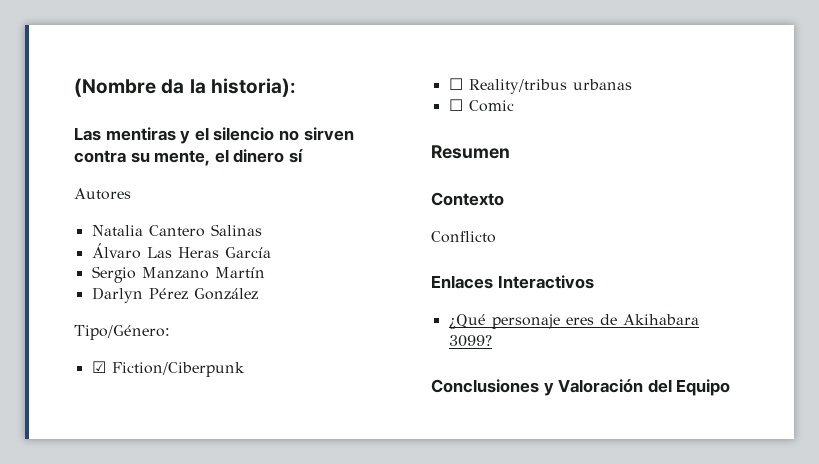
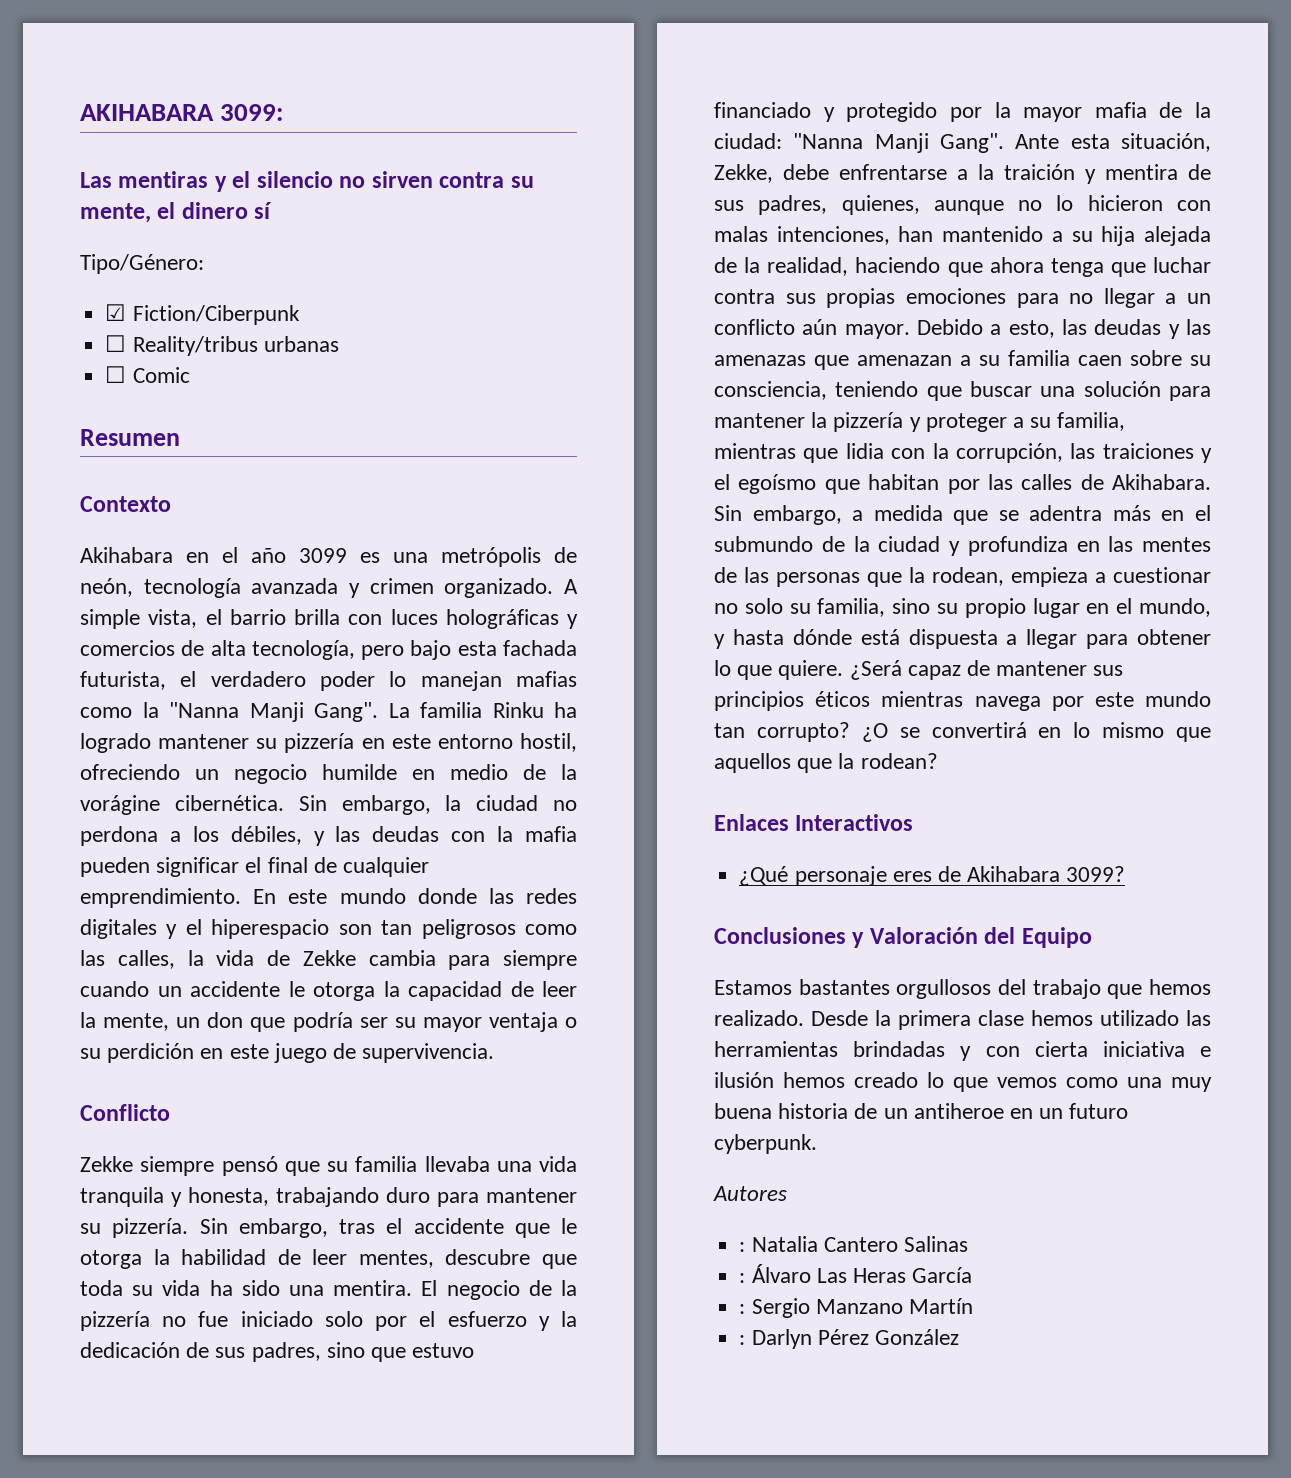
- (Nombre da la historia):
+ AKIHABARA 3099:
- Autores
- Natalia Cantero Salinas
- Álvaro Las Heras García
- Sergio Manzano Martín
- Darlyn Pérez González
+ Akihabara en el año 3099 es una metrópolis de neón, tecnología avanzada y crimen organizado. A simple vista, el barrio brilla con luces holográficas y comercios de alta tecnología, pero bajo esta fachada futurista, el verdadero poder lo manejan mafias como la "Nanna Manji Gang". La familia Rinku ha logrado mantener su pizzería en este entorno hostil, ofreciendo un negocio humilde en medio de la vorágine cibernética. Sin embargo, la ciudad no perdona a los débiles, y las deudas con la mafia pueden significar el final de cualquier emprendimiento. En este mundo donde las redes digitales y el hiperespacio son tan peligrosos como las calles, la vida de Zekke cambia para siempre cuando un accidente le otorga la capacidad de leer la mente, un don que podría ser su mayor ventaja o su perdición en este juego de supervivencia.
  Conflicto
+ Zekke siempre pensó que su familia llevaba una vida tranquila y honesta, trabajando duro para mantener su pizzería. Sin embargo, tras el accidente que le otorga la habilidad de leer mentes, descubre que toda su vida ha sido una mentira. El negocio de la pizzería no fue iniciado solo por el esfuerzo y la dedicación de sus padres, sino que estuvo financiado y protegido por la mayor mafia de la ciudad: "Nanna Manji Gang". Ante esta situación, Zekke, debe enfrentarse a la traición y mentira de sus padres, quienes, aunque no lo hicieron con malas intenciones, han mantenido a su hija alejada de la realidad, haciendo que ahora tenga que luchar contra sus propias emociones para no llegar a un conflicto aún mayor. Debido a esto, las deudas y las amenazas que amenazan a su familia caen sobre su consciencia, teniendo que buscar una solución para mantener la pizzería y proteger a su familia, mientras que lidia con la corrupción, las traiciones y el egoísmo que habitan por las calles de Akihabara. Sin embargo, a medida que se adentra más en el submundo de la ciudad y profundiza en las mentes de las personas que la rodean, empieza a cuestionar no solo su familia, sino su propio lugar en el mundo, y hasta dónde está dispuesta a llegar para obtener lo que quiere. ¿Será capaz de mantener sus principios éticos mientras navega por este mundo tan corrupto? ¿O se convertirá en lo mismo que aquellos que la rodean?
+ Estamos bastantes orgullosos del trabajo que hemos realizado. Desde la primera clase hemos utilizado las herramientas brindadas y con cierta iniciativa e ilusión hemos creado lo que vemos como una muy buena historia de un antiheroe en un futuro cyberpunk.
+ Autores
+ : Natalia Cantero Salinas
+ : Álvaro Las Heras García
+ : Sergio Manzano Martín
+ : Darlyn Pérez González

